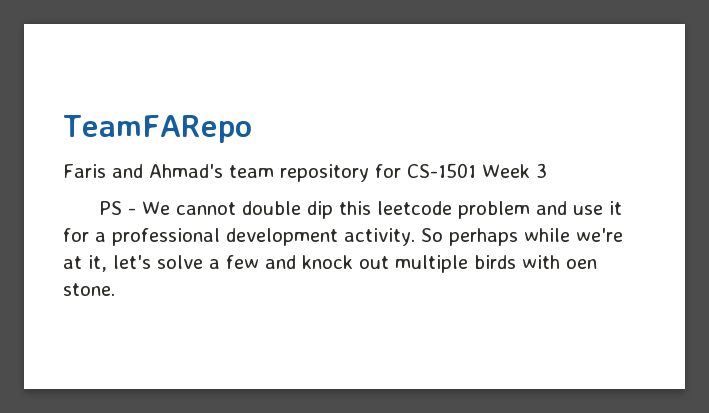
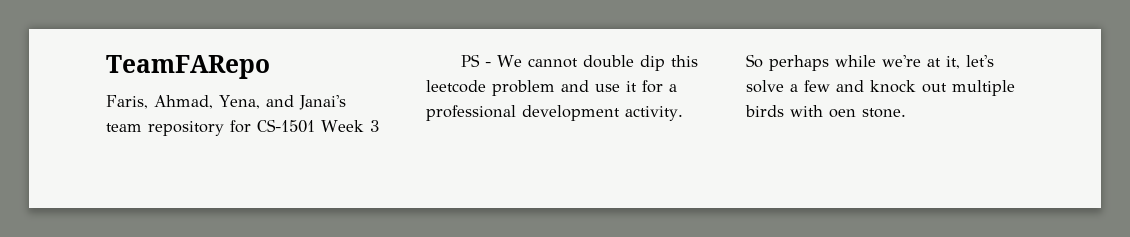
- Faris and Ahmad's team repository for CS-1501 Week 3
+ Faris, Ahmad, Yena, and Janai's team repository for CS-1501 Week 3

